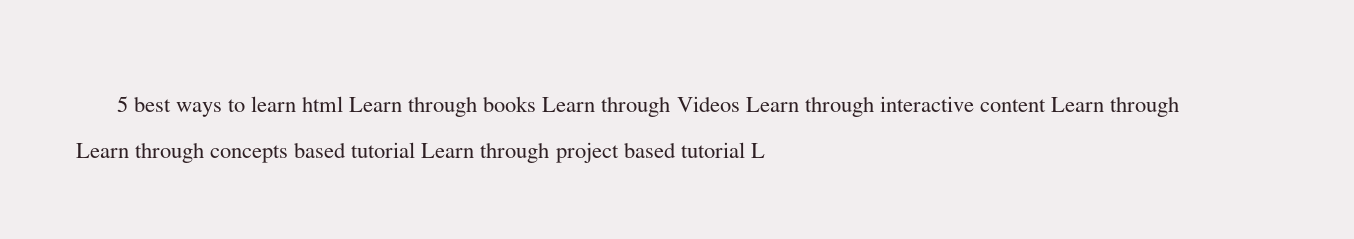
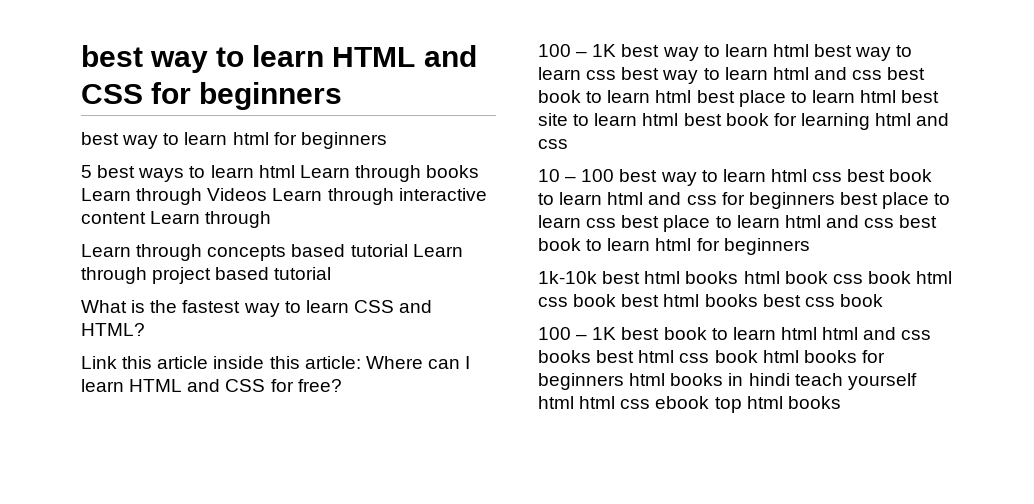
+ best way to learn HTML and CSS for beginners
+ best way to learn html for beginners
- Learn through concepts based tutorial Learn through project based tutorial L
+ Learn through concepts based tutorial Learn through project based tutorial
+ What is the fastest way to learn CSS and HTML?
+ Link this article inside this article: Where can I learn HTML and CSS for free?
+ 100 – 1K best way to learn html best way to learn css best way to learn html and css best book to learn html best place to learn html best site to learn html best book for learning html and css
+ 10 – 100 best way to learn html css best book to learn html and css for beginners best place to learn css best place to learn html and css best book to learn html for beginners
+ 1k-10k best html books html book css book html css book best html books best css book
+ 100 – 1K best book to learn html html and css books best html css book html books for beginners html books in hindi teach yourself html html css ebook top html books

